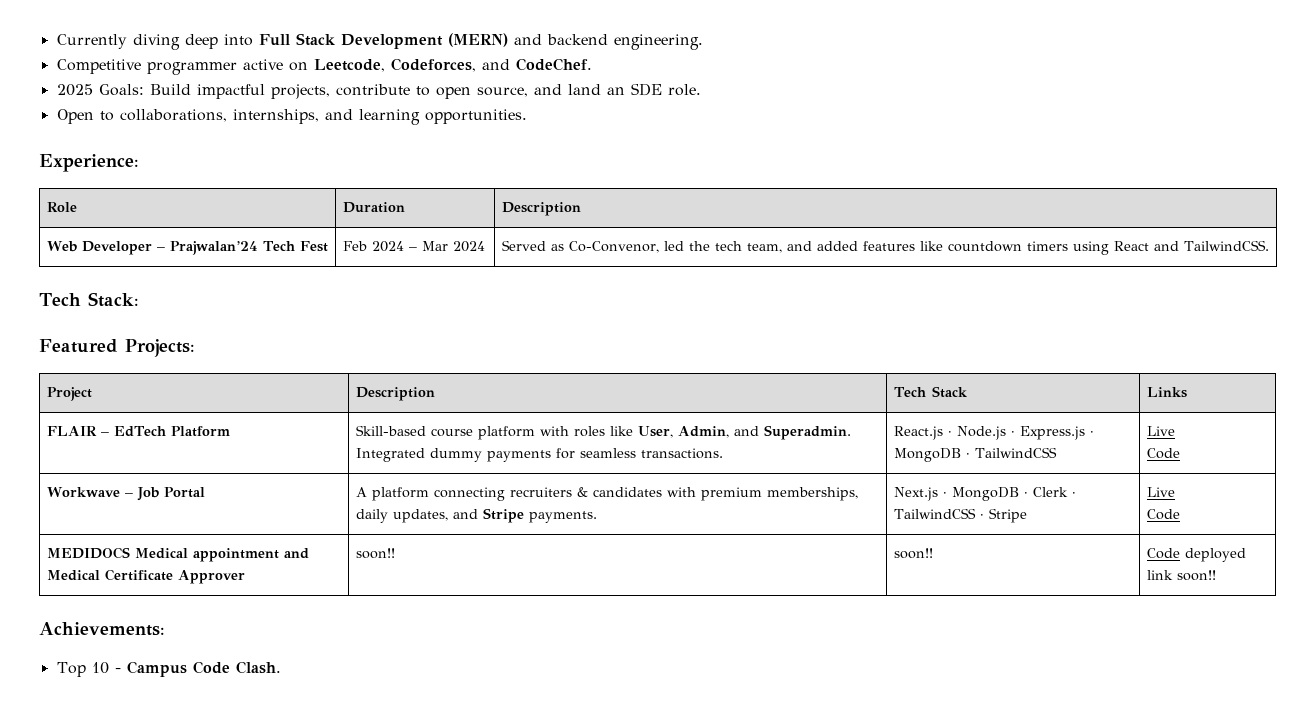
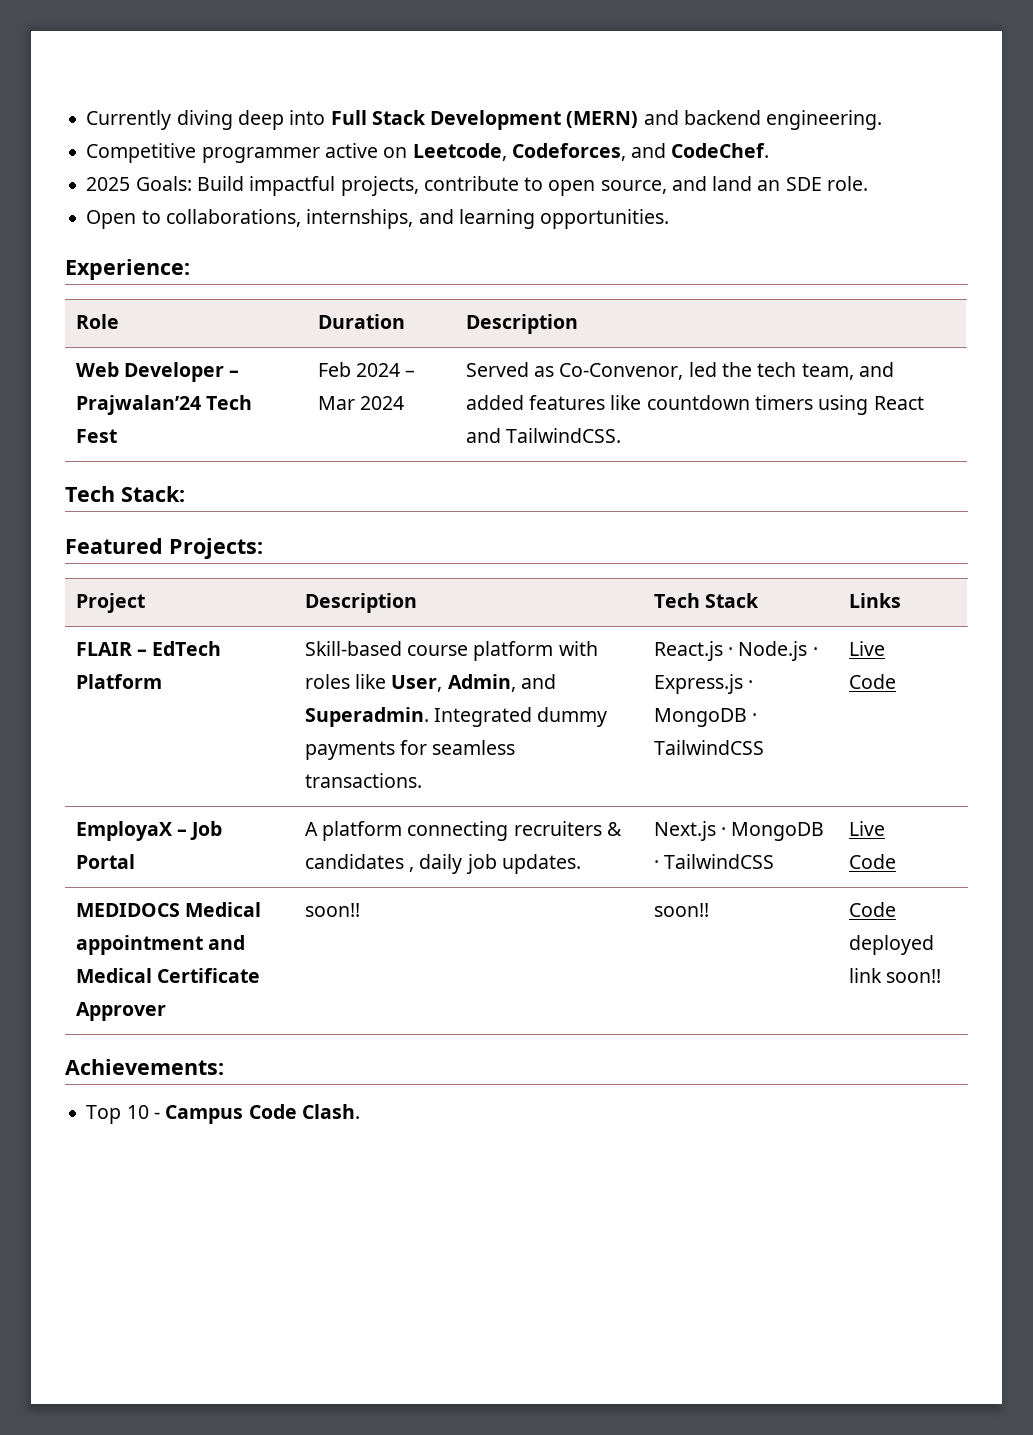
- Workwave – Job Portal | A platform connecting recruiters & candidates with premium memberships, daily updates, and Stripe payments. | Next.js · MongoDB · Clerk · TailwindCSS · Stripe | Live
+ EmployaX – Job Portal | A platform connecting recruiters & candidates , daily job updates. | Next.js · MongoDB · TailwindCSS | Live

